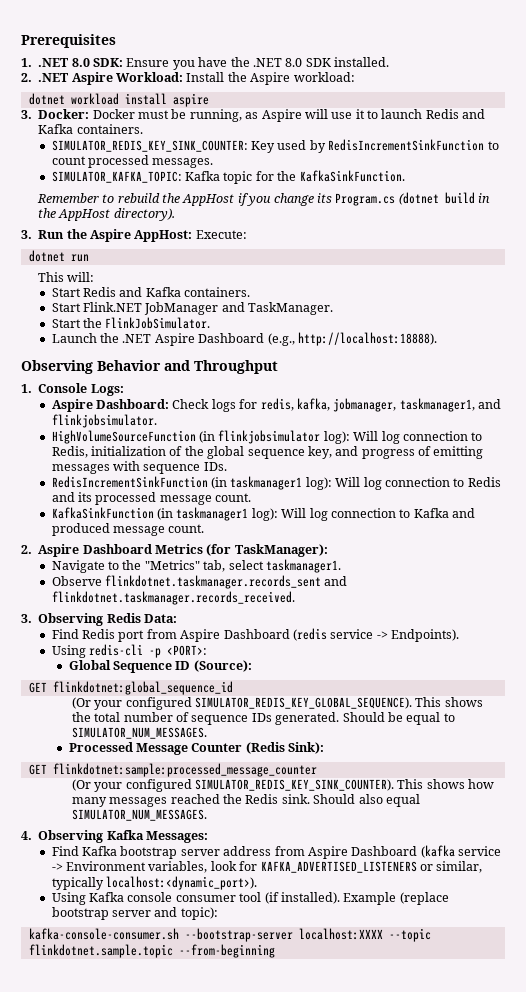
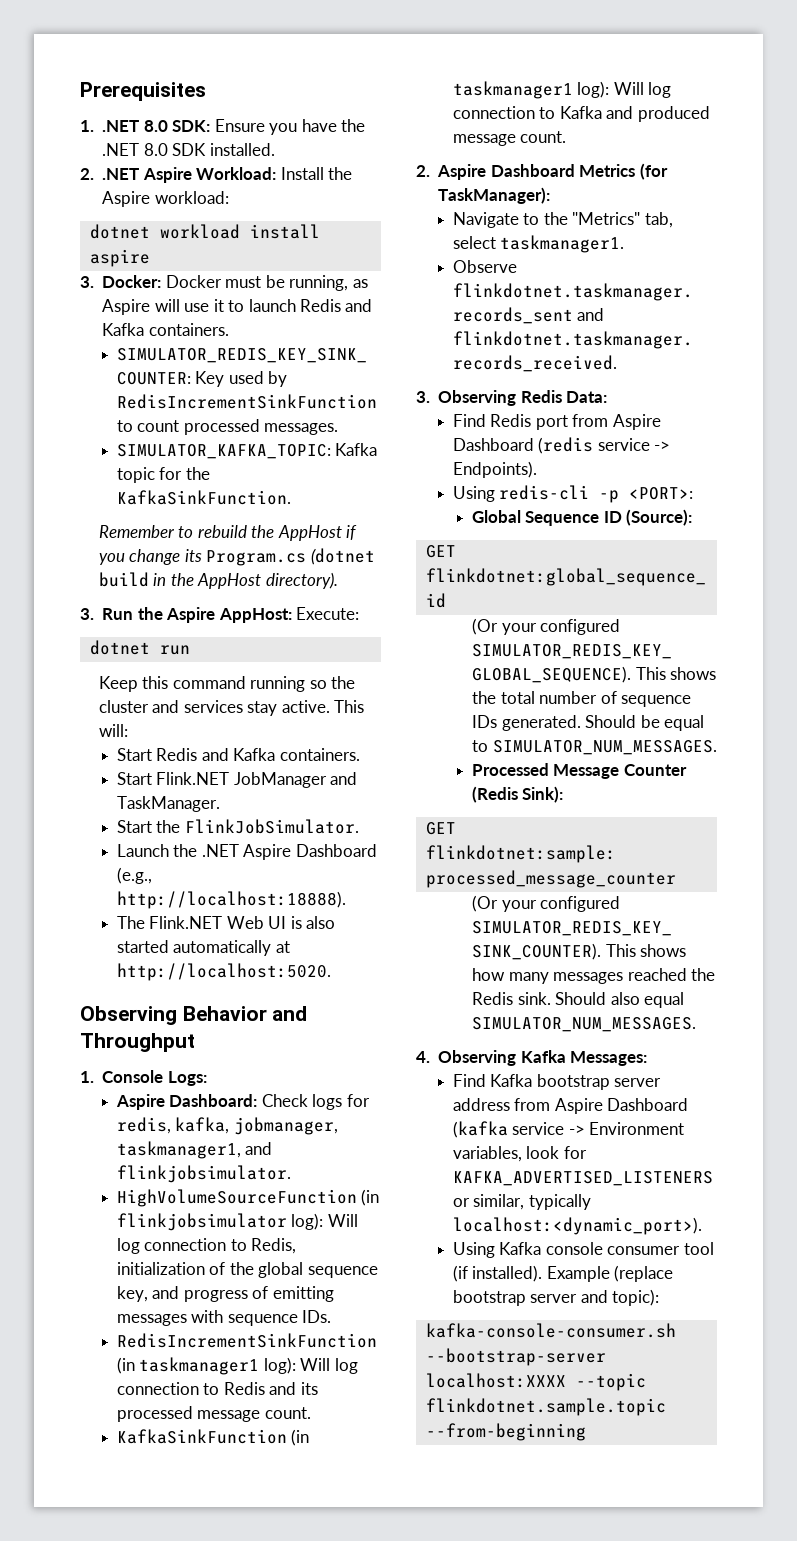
+ Keep this command running so the cluster and services stay active.
+ The Flink.NET Web UI is also started automatically at http://localhost:5020.

